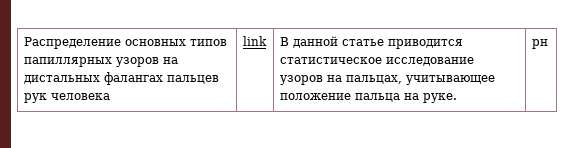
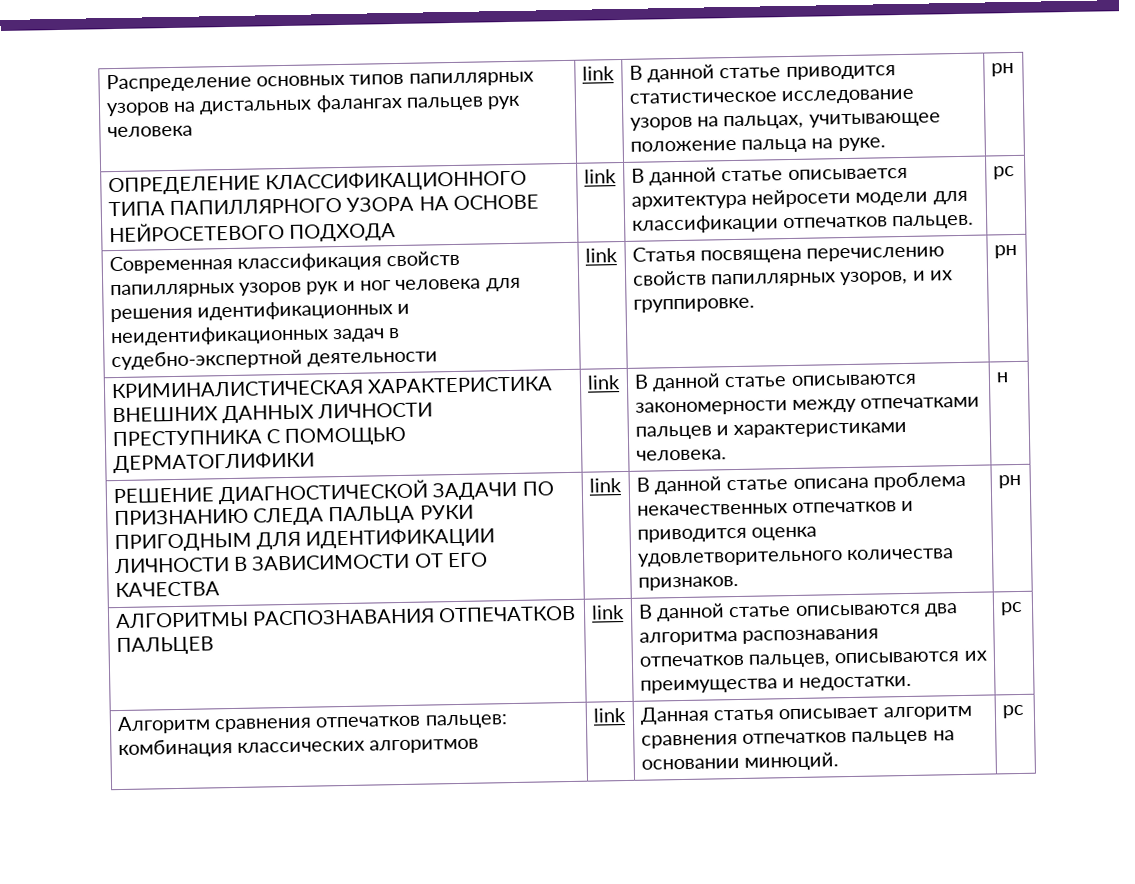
+ ОПРЕДЕЛЕНИЕ КЛАССИФИКАЦИОННОГО ТИПА ПАПИЛЛЯРНОГО УЗОРА НА ОСНОВЕ НЕЙРОСЕТЕВОГО ПОДХОДА | link | В данной статье описывается архитектура нейросети модели для классификации отпечатков пальцев. | рс
+ Современная классификация свойств папиллярных узоров рук и ног человека для решения идентификационных и неидентификационных задач в судебно-экспертной деятельности | link | Статья посвящена перечислению свойств папиллярных узоров, и их группировке. | рн
+ КРИМИНАЛИСТИЧЕСКАЯ ХАРАКТЕРИСТИКА ВНЕШНИХ ДАННЫХ ЛИЧНОСТИ ПРЕСТУПНИКА С ПОМОЩЬЮ ДЕРМАТОГЛИФИКИ | link | В данной статье описываются закономерности между отпечатками пальцев и характеристиками человека. | н
+ РЕШЕНИЕ ДИАГНОСТИЧЕСКОЙ ЗАДАЧИ ПО ПРИЗНАНИЮ СЛЕДА ПАЛЬЦА РУКИ ПРИГОДНЫМ ДЛЯ ИДЕНТИФИКАЦИИ ЛИЧНОСТИ В ЗАВИСИМОСТИ ОТ ЕГО КАЧЕСТВА | link | В данной статье описана проблема некачественных отпечатков и приводится оценка удовлетворительного количества признаков. | рн
+ АЛГОРИТМЫ РАСПОЗНАВАНИЯ ОТПЕЧАТКОВ ПАЛЬЦЕВ | link | В данной статье описываются два алгоритма распознавания отпечатков пальцев, описываются их преимущества и недостатки. | рс
+ Алгоритм сравнения отпечатков пальцев: комбинация классических алгоритмов | link | Данная статья описывает алгоритм сравнения отпечатков пальцев на основании минюций. | рс

